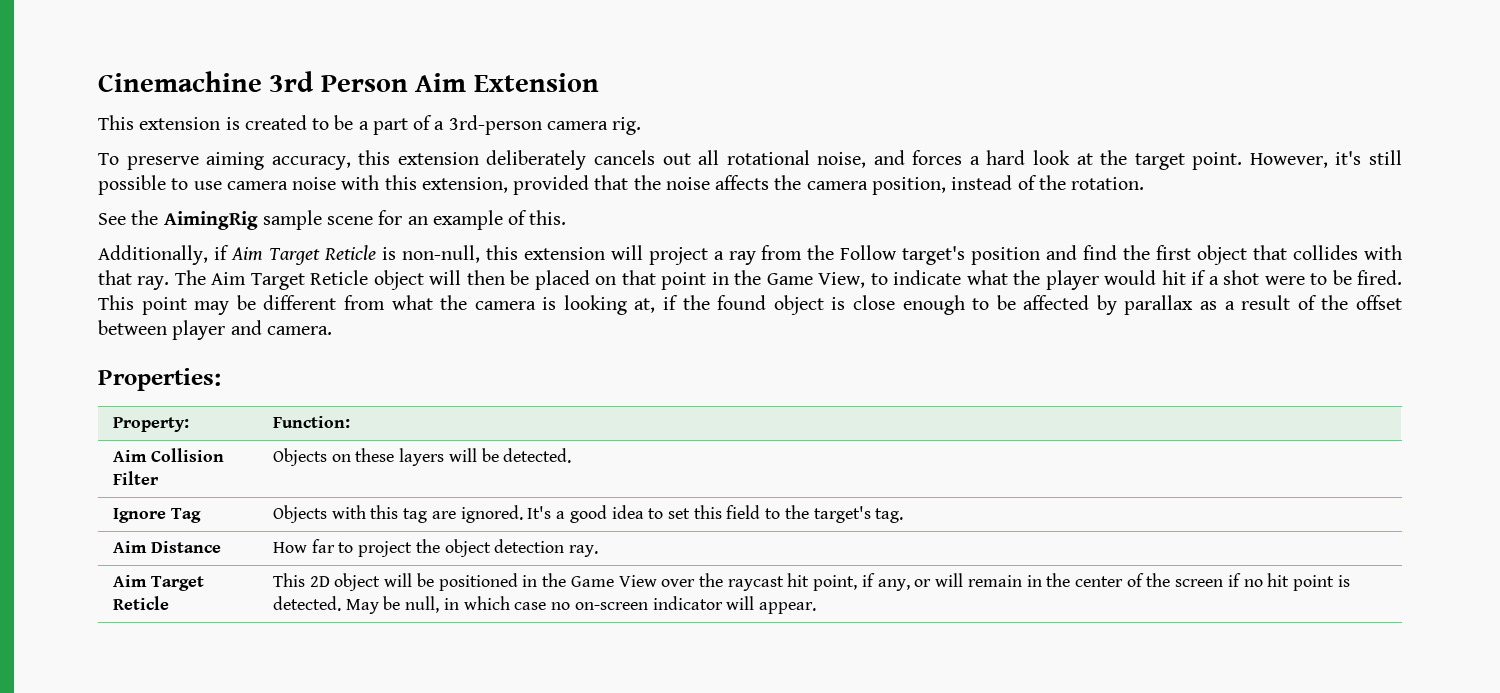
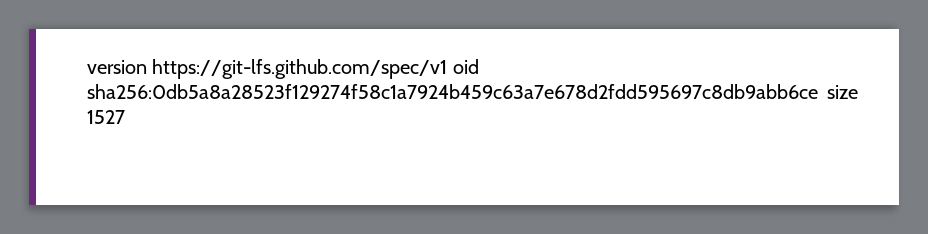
- Cinemachine 3rd Person Aim Extension
- This extension is created to be a part of a 3rd-person camera rig.
- To preserve aiming accuracy, this extension deliberately cancels out all rotational noise, and forces a hard look at the target point. However, it's still possible to use camera noise with this extension, provided that the noise affects the camera position, instead of the rotation.
- See the AimingRig sample scene for an example of this.
- Additionally, if Aim Target Reticle is non-null, this extension will project a ray from the Follow target's position and find the first object that collides with that ray. The Aim Target Reticle object will then be placed on that point in the Game View, to indicate what the player would hit if a shot were to be fired. This point may be different from what the camera is looking at, if the found object is close enough to be affected by parallax as a result of the offset between player and camera.
- Properties:
- Property: | Function:
- Aim Collision Filter | Objects on these layers will be detected.
- Ignore Tag | Objects with this tag are ignored. It's a good idea to set this field to the target's tag.
- Aim Distance | How far to project the object detection ray.
- Aim Target Reticle | This 2D object will be positioned in the Game View over the raycast hit point, if any, or will remain in the center of the screen if no hit point is detected. May be null, in which case no on-screen indicator will appear.
+ version https://git-lfs.github.com/spec/v1 oid sha256:0db5a8a28523f129274f58c1a7924b459c63a7e678d2fdd595697c8db9abb6ce size 1527

